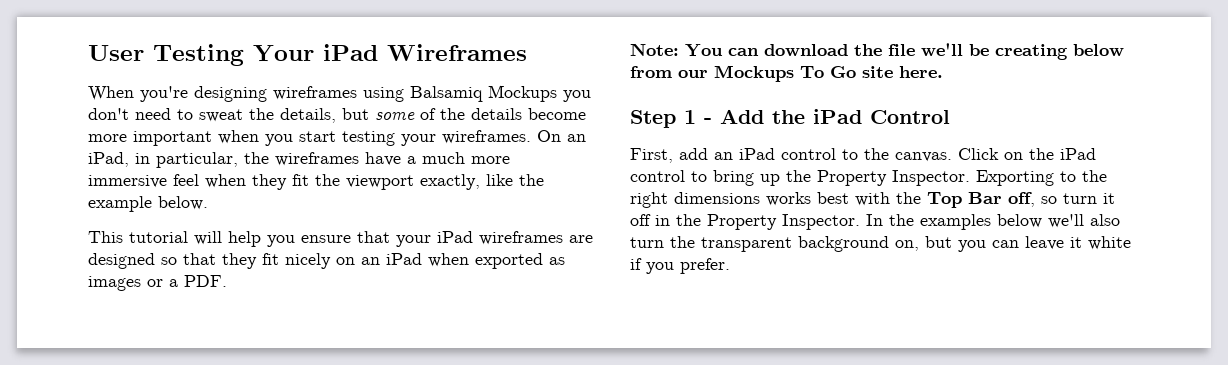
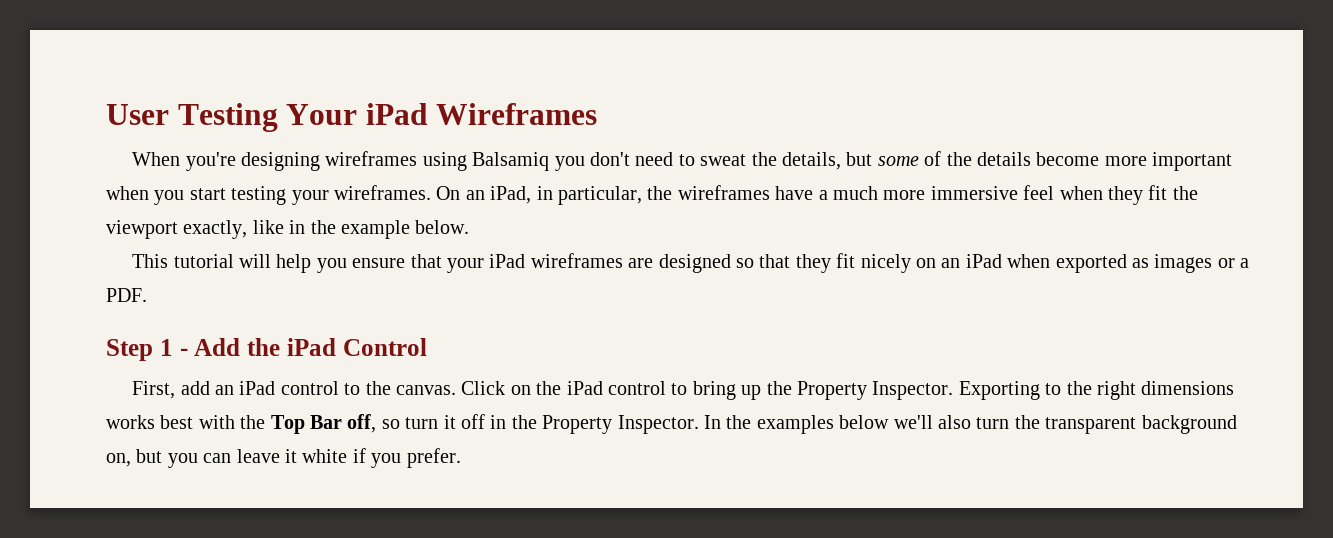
- When you're designing wireframes using Balsamiq Mockups you don't need to sweat the details, but some of the details become more important when you start testing your wireframes.
+ When you're designing wireframes using Balsamiq you don't need to sweat the details, but some of the details become more important when you start testing your wireframes.
- On an iPad, in particular, the wireframes have a much more immersive feel when they fit the viewport exactly, like the example below.
+ On an iPad, in particular, the wireframes have a much more immersive feel when they fit the viewport exactly, like in the example below.
- Note: You can download the file we'll be creating below from our Mockups To Go site here.

